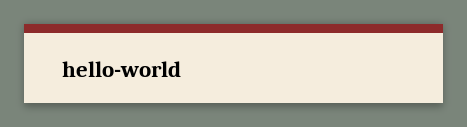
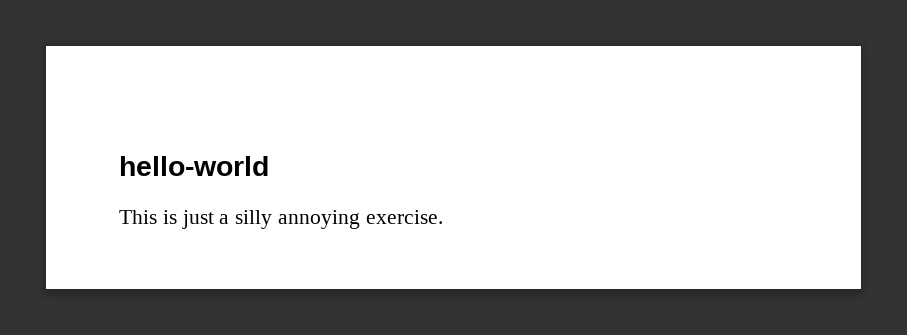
+ This is just a silly annoying exercise.

